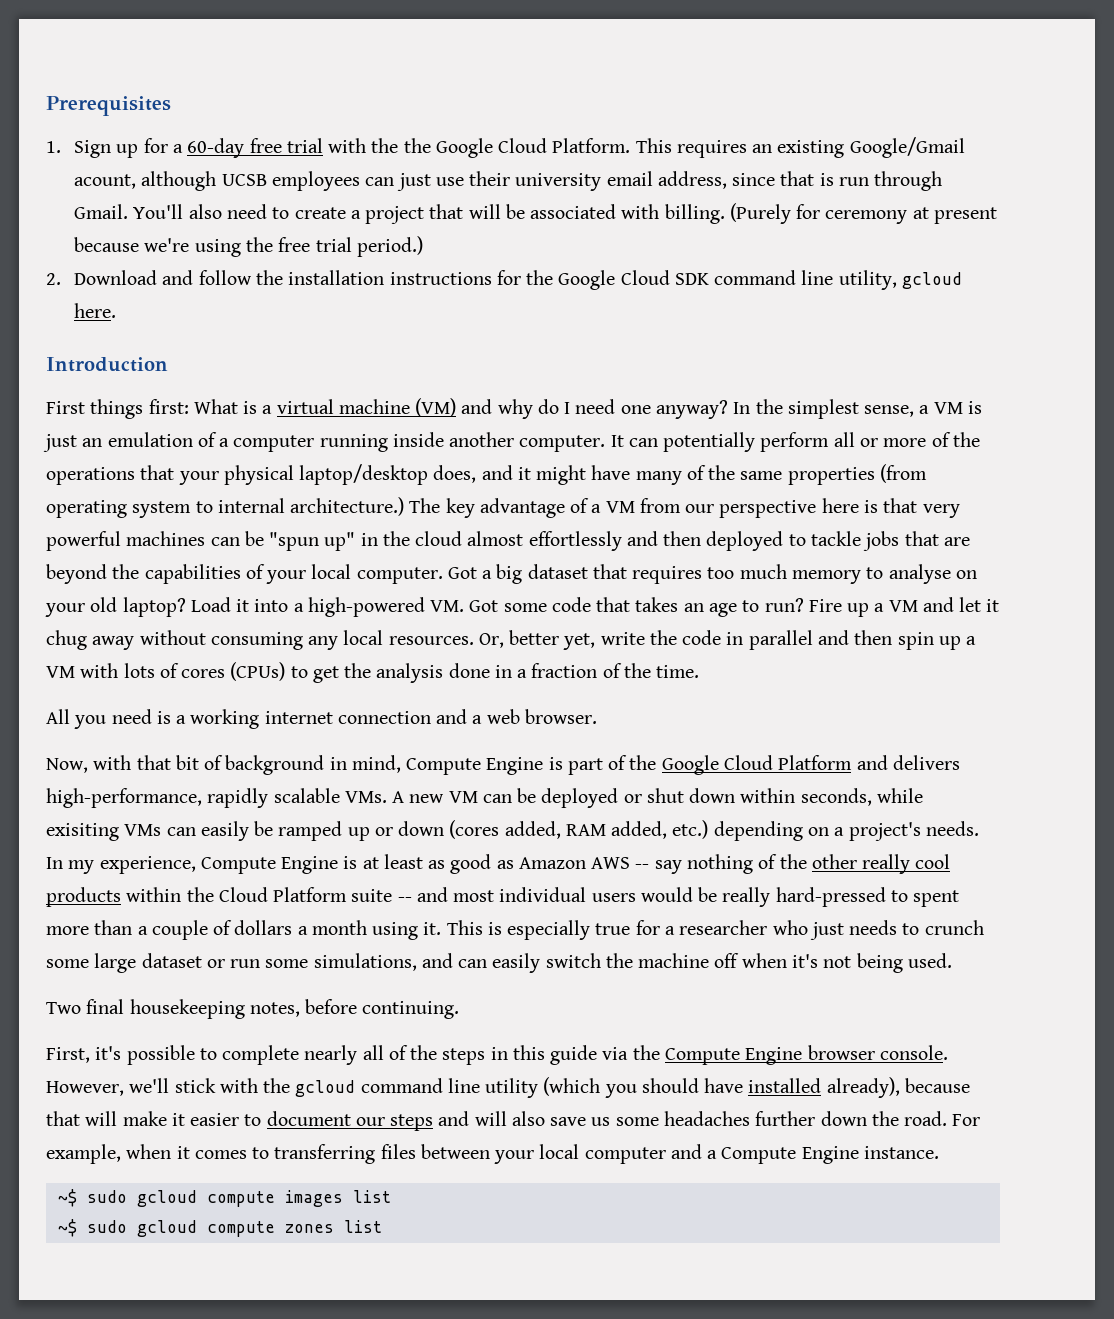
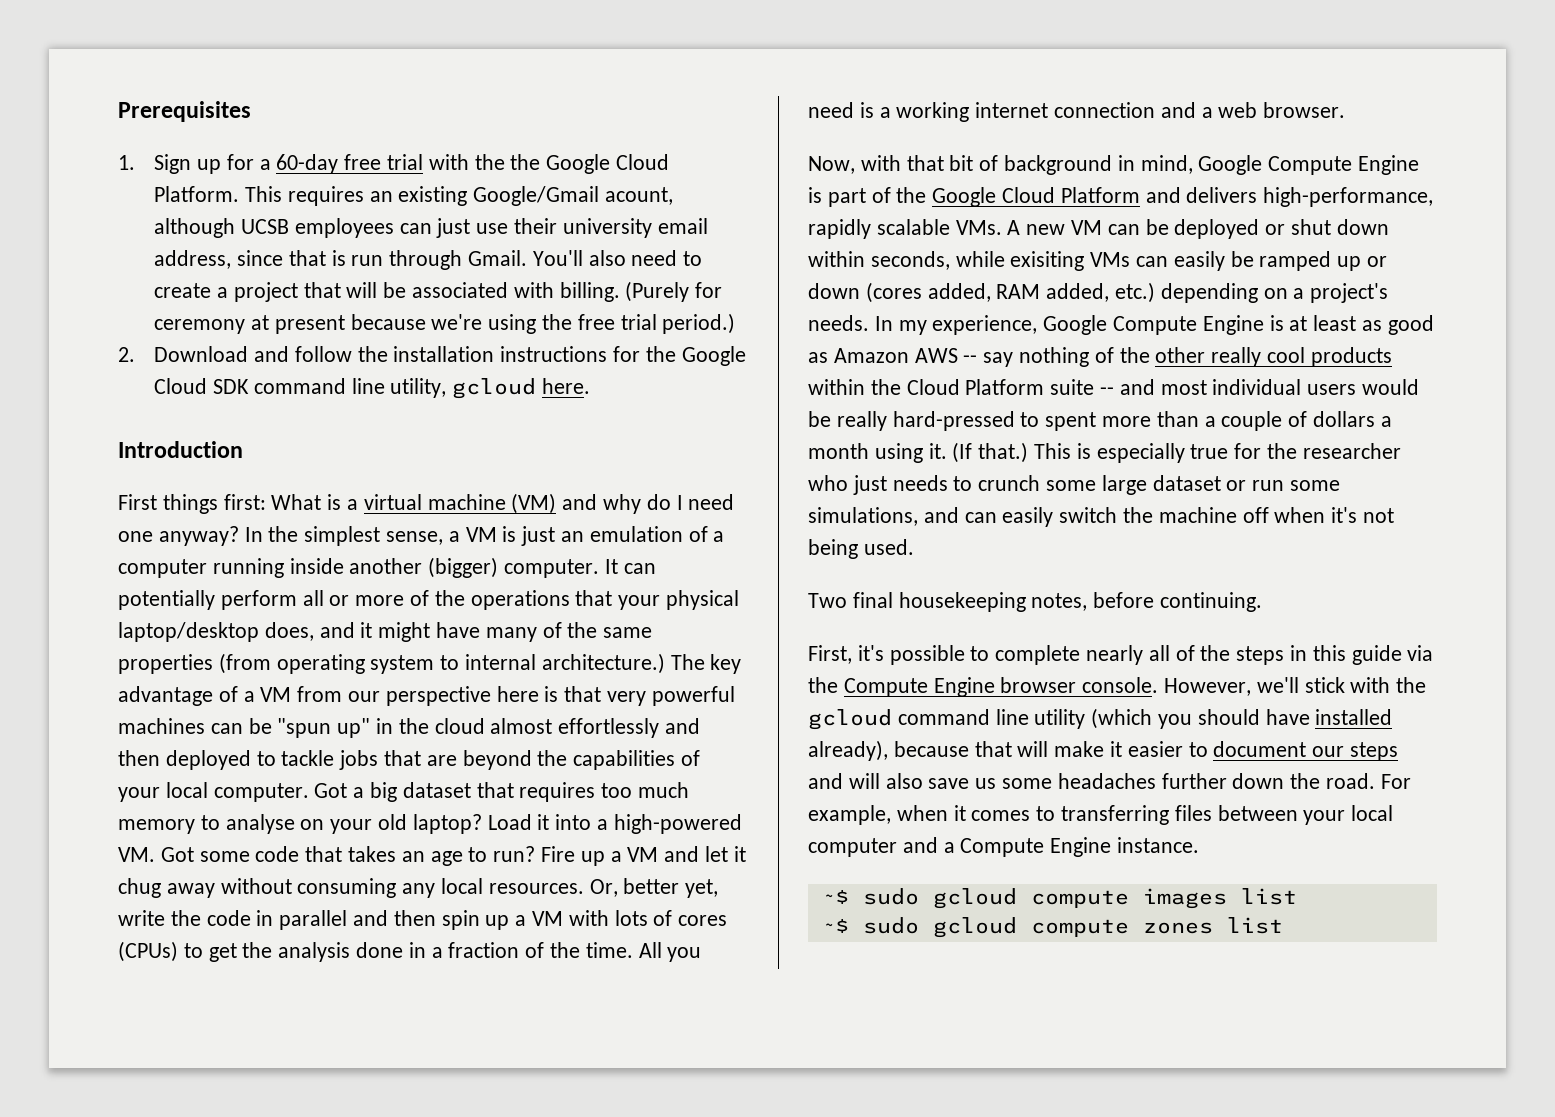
- In the simplest sense, a VM is just an emulation of a computer running inside another computer.
+ In the simplest sense, a VM is just an emulation of a computer running inside another (bigger) computer.
- Or, better yet, write the code in parallel and then spin up a VM with lots of cores (CPUs) to get the analysis done in a fraction of the time.
- All you need is a working internet connection and a web browser.
+ Or, better yet, write the code in parallel and then spin up a VM with lots of cores (CPUs) to get the analysis done in a fraction of the time. All you need is a working internet connection and a web browser.
- Now, with that bit of background in mind, Compute Engine is part of the Google Cloud Platform and delivers high-performance, rapidly scalable VMs. A new VM can be deployed or shut down within seconds, while exisiting VMs can easily be ramped up or down (cores added, RAM added, etc.) depending on a project's needs.
+ Now, with that bit of background in mind, Google Compute Engine is part of the Google Cloud Platform and delivers high-performance, rapidly scalable VMs. A new VM can be deployed or shut down within seconds, while exisiting VMs can easily be ramped up or down (cores added, RAM added, etc.) depending on a project's needs.
- In my experience, Compute Engine is at least as good as Amazon AWS -- say nothing of the other really cool products within the Cloud Platform suite -- and most individual users would be really hard-pressed to spent more than a couple of dollars a month using it.
+ In my experience, Google Compute Engine is at least as good as Amazon AWS -- say nothing of the other really cool products within the Cloud Platform suite -- and most individual users would be really hard-pressed to spent more than a couple of dollars a month using it.
+ (If that.)
- This is especially true for a researcher who just needs to crunch some large dataset or run some simulations, and can easily switch the machine off when it's not being used.
+ This is especially true for the researcher who just needs to crunch some large dataset or run some simulations, and can easily switch the machine off when it's not being used.

